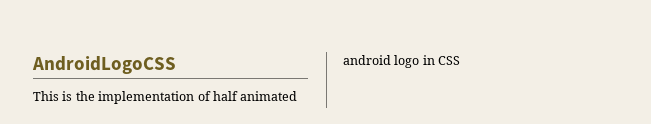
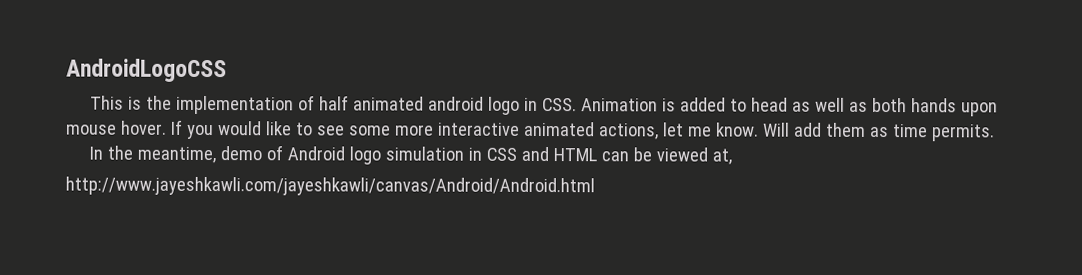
- This is the implementation of half animated android logo in CSS
+ This is the implementation of half animated android logo in CSS. Animation is added to head as well as both hands upon mouse hover. If you would like to see some more interactive animated actions, let me know. Will add them as time permits.
+ In the meantime, demo of Android logo simulation in CSS and HTML can be viewed at,
+ http://www.jayeshkawli.com/jayeshkawli/canvas/Android/Android.html

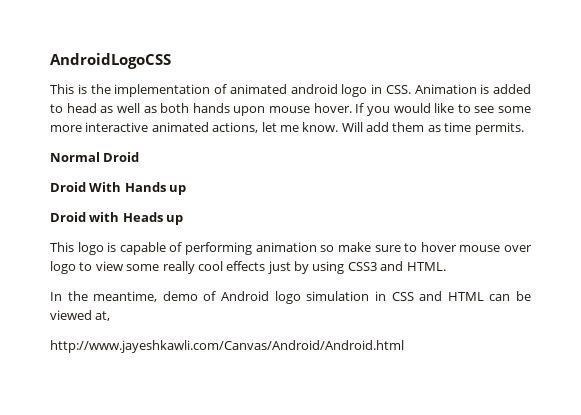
- This is the implementation of half animated android logo in CSS. Animation is added to head as well as both hands upon mouse hover.
+ This is the implementation of animated android logo in CSS. Animation is added to head as well as both hands upon mouse hover.
+ Normal Droid
+ Droid With Hands up
+ Droid with Heads up
+ This logo is capable of performing animation so make sure to hover mouse over logo to view some really cool effects just by using CSS3 and HTML.
- http://www.jayeshkawli.com/jayeshkawli/canvas/Android/Android.html
+ http://www.jayeshkawli.com/Canvas/Android/Android.html

